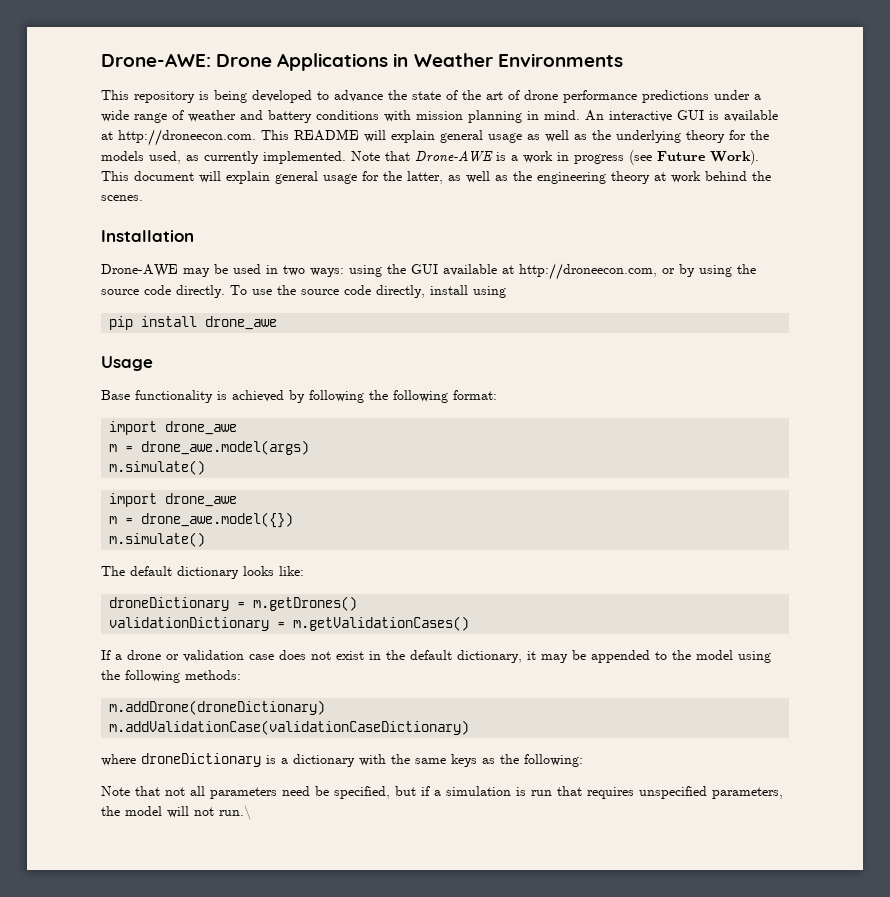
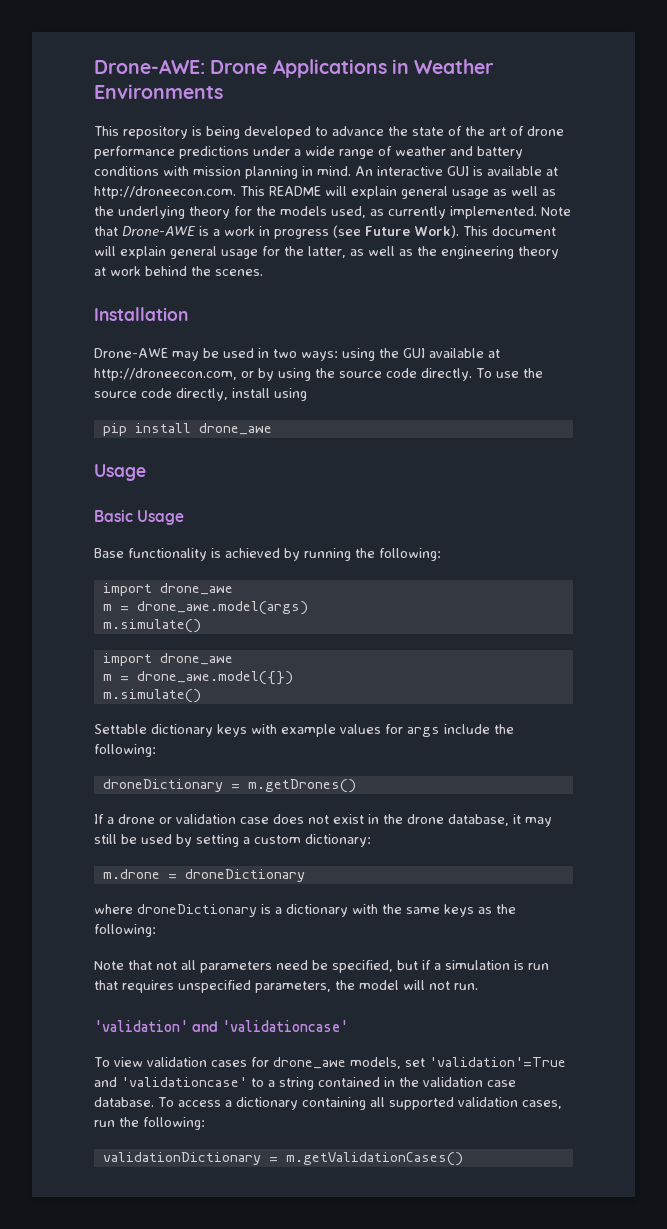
+ Basic Usage
- Base functionality is achieved by following the following format:
+ Base functionality is achieved by running the following:
- The default dictionary looks like:
+ Settable dictionary keys with example values for args include the following:
- validationDictionary = m.getValidationCases()
- If a drone or validation case does not exist in the default dictionary, it may be appended to the model using the following methods:
- m.addDrone(droneDictionary)
- m.addValidationCase(validationCaseDictionary)
+ If a drone or validation case does not exist in the drone database, it may still be used by setting a custom dictionary:
+ m.drone = droneDictionary
- Note that not all parameters need be specified, but if a simulation is run that requires unspecified parameters, the model will not run.\
+ Note that not all parameters need be specified, but if a simulation is run that requires unspecified parameters, the model will not run.
+ 'validation' and 'validationcase'
+ To view validation cases for drone_awe models, set 'validation'=True and 'validationcase' to a string contained in the validation case database. To access a dictionary containing all supported validation cases, run the following:
+ validationDictionary = m.getValidationCases()

